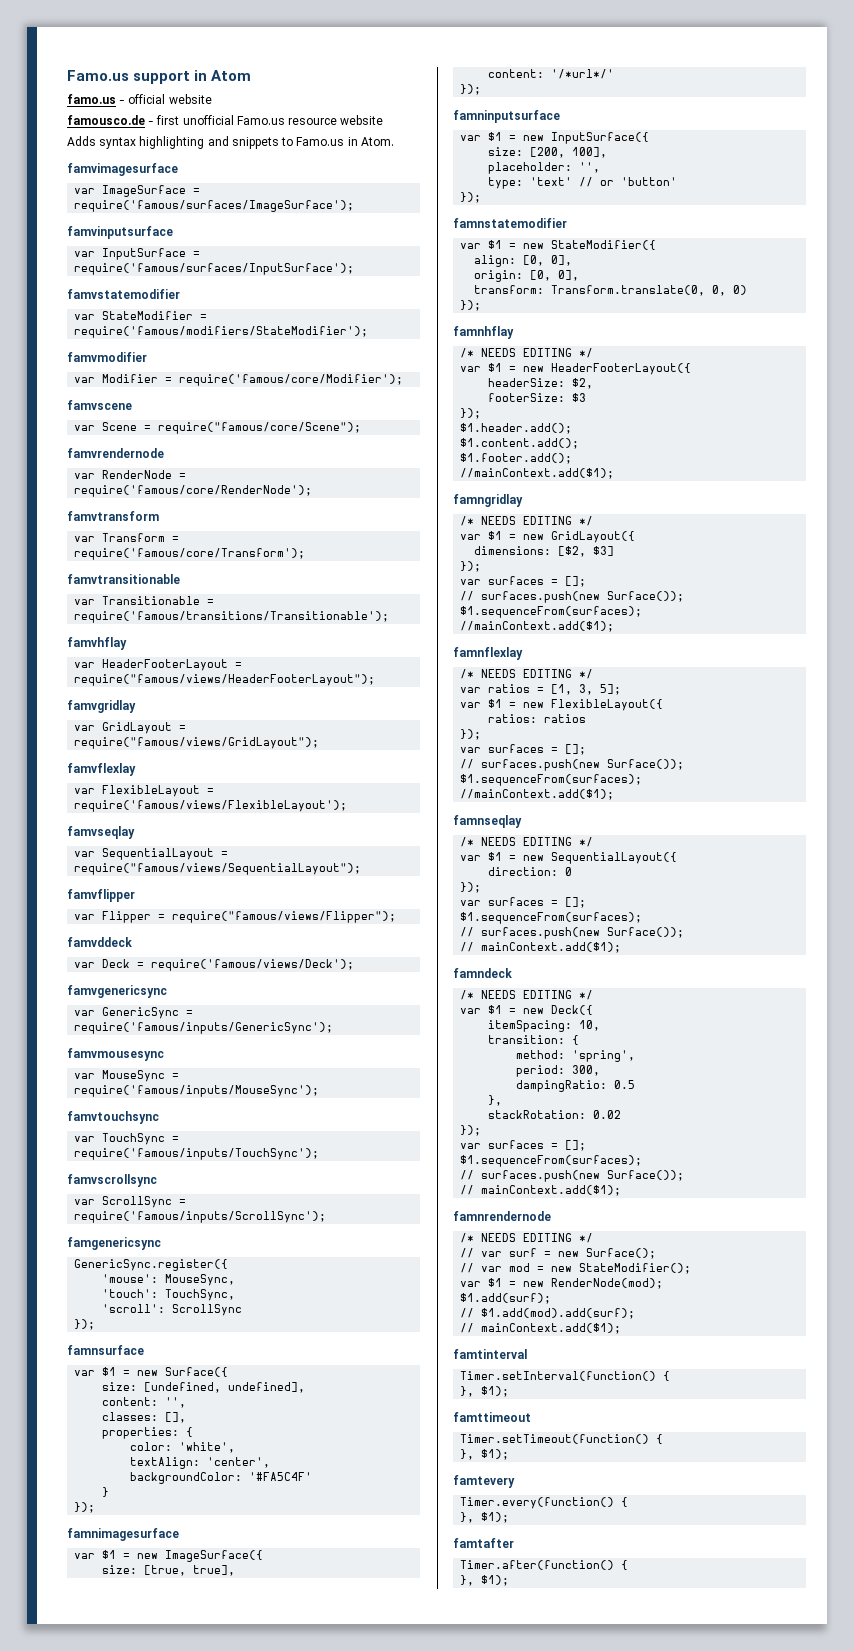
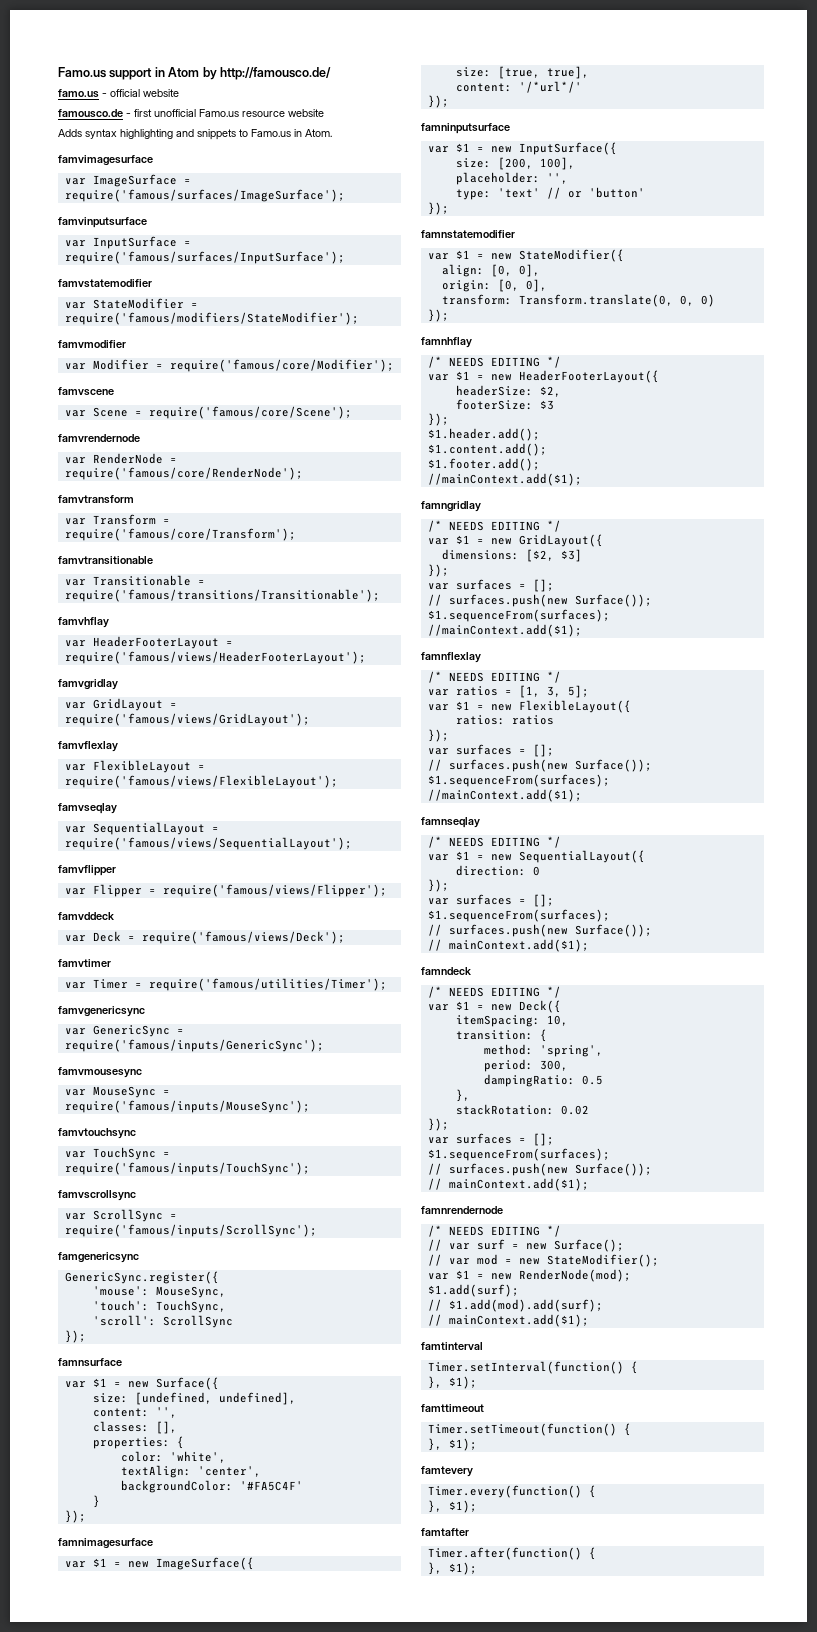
- Famo.us support in Atom
+ Famo.us support in Atom by http://famousco.de/
- var Scene = require("famous/core/Scene");
+ var Scene = require('famous/core/Scene');
- var HeaderFooterLayout = require("famous/views/HeaderFooterLayout");
+ var HeaderFooterLayout = require('famous/views/HeaderFooterLayout');
- var GridLayout = require("famous/views/GridLayout");
+ var GridLayout = require('famous/views/GridLayout');
- var SequentialLayout = require("famous/views/SequentialLayout");
+ var SequentialLayout = require('famous/views/SequentialLayout');
- var Flipper = require("famous/views/Flipper");
+ var Flipper = require('famous/views/Flipper');
+ famvtimer
+ var Timer = require('famous/utilities/Timer');

